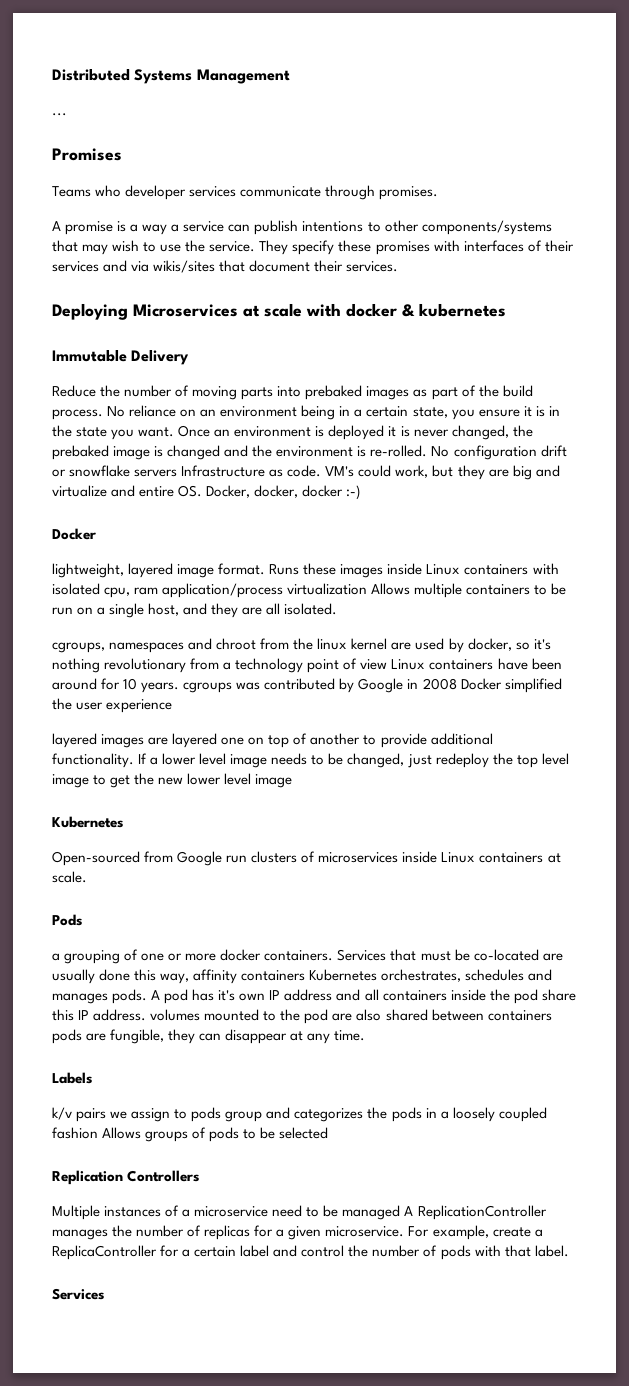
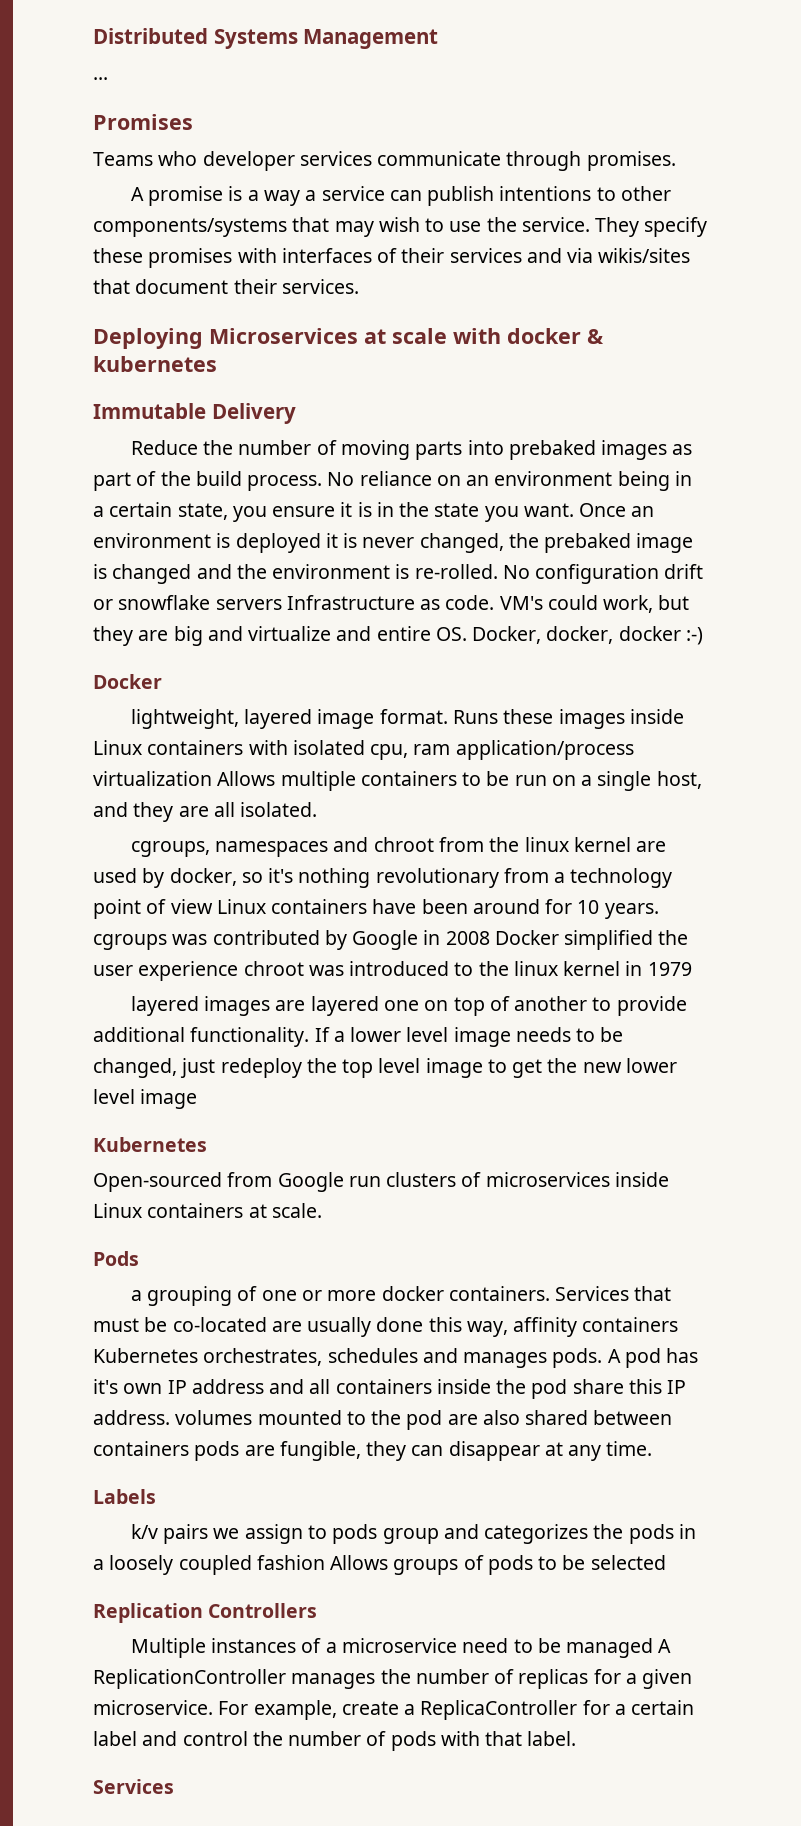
- cgroups, namespaces and chroot from the linux kernel are used by docker, so it's nothing revolutionary from a technology point of view Linux containers have been around for 10 years. cgroups was contributed by Google in 2008 Docker simplified the user experience
+ cgroups, namespaces and chroot from the linux kernel are used by docker, so it's nothing revolutionary from a technology point of view Linux containers have been around for 10 years. cgroups was contributed by Google in 2008 Docker simplified the user experience chroot was introduced to the linux kernel in 1979

